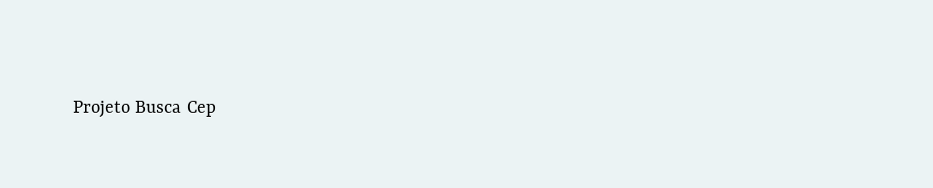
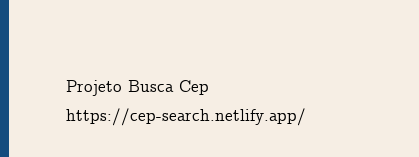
+ https://cep-search.netlify.app/

